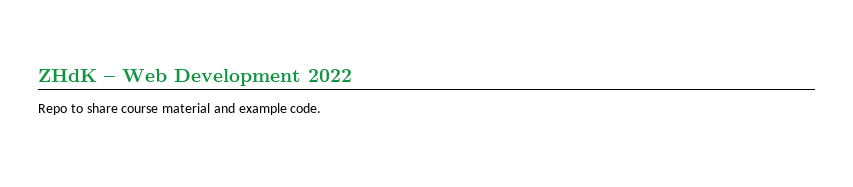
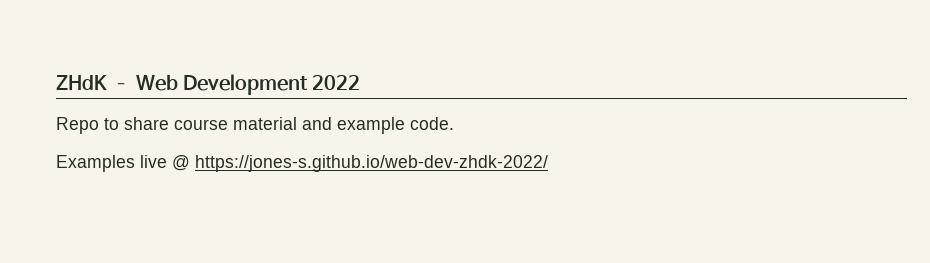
+ Examples live @ https://jones-s.github.io/web-dev-zhdk-2022/

